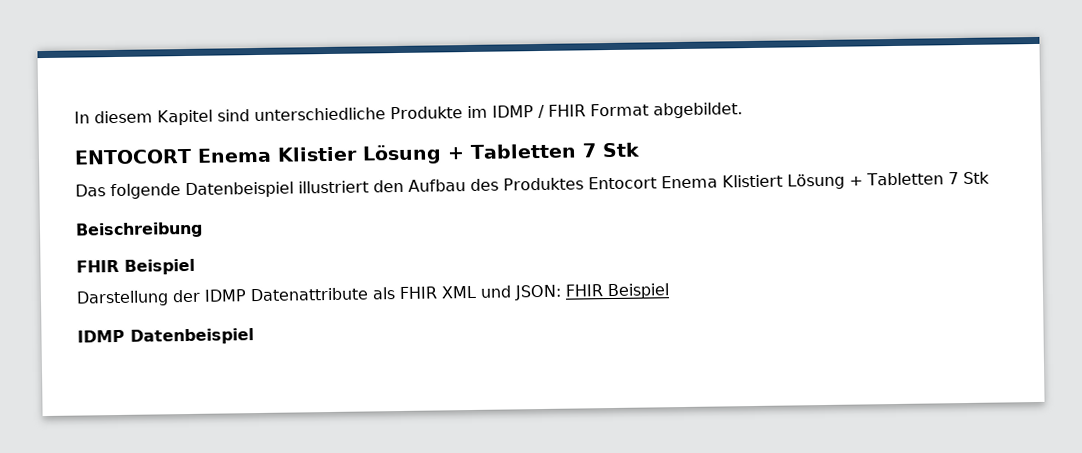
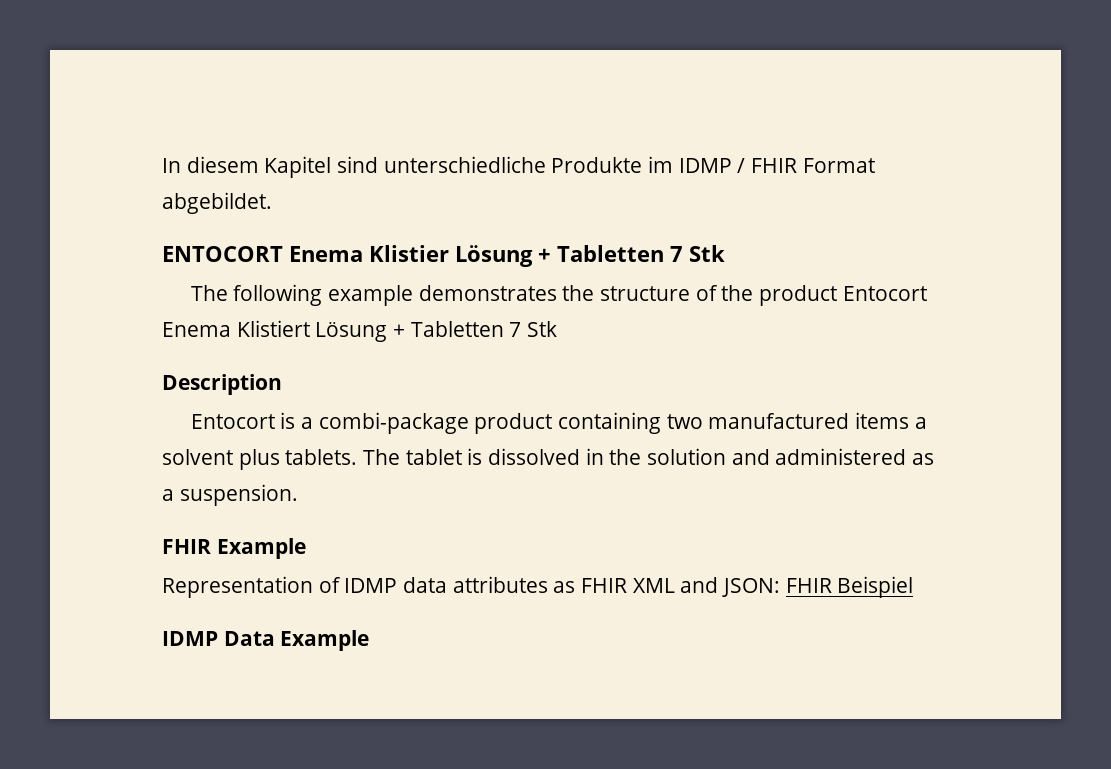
- Das folgende Datenbeispiel illustriert den Aufbau des Produktes Entocort Enema Klistiert Lösung + Tabletten 7 Stk
+ The following example demonstrates the structure of the product Entocort Enema Klistiert Lösung + Tabletten 7 Stk
- Beischreibung
- FHIR Beispiel
- Darstellung der IDMP Datenattribute als FHIR XML und JSON: FHIR Beispiel
+ Description
+ Entocort is a combi-package product containing two manufactured items a solvent plus tablets. The tablet is dissolved in the solution and administered as a suspension.
+ FHIR Example
+ Representation of IDMP data attributes as FHIR XML and JSON: FHIR Beispiel
- IDMP Datenbeispiel
+ IDMP Data Example

